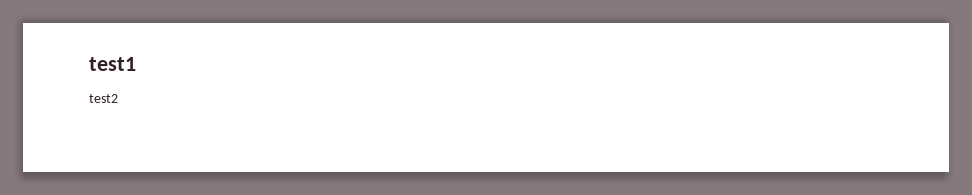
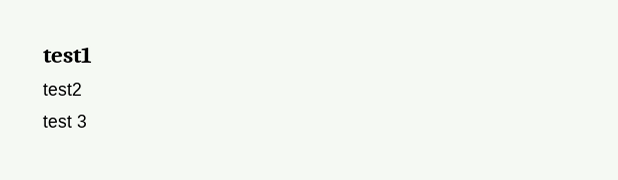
+ test 3

